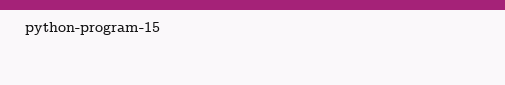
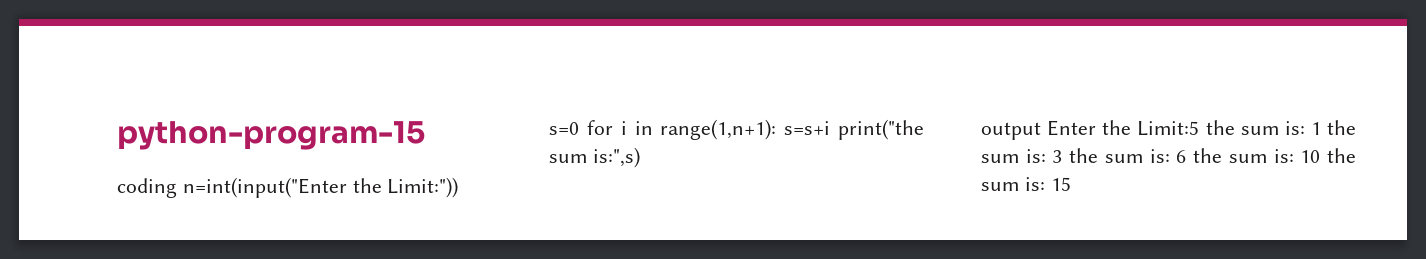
+ coding n=int(input("Enter the Limit:")) s=0 for i in range(1,n+1): s=s+i print("the sum is:",s)
+ output Enter the Limit:5 the sum is: 1 the sum is: 3 the sum is: 6 the sum is: 10 the sum is: 15

